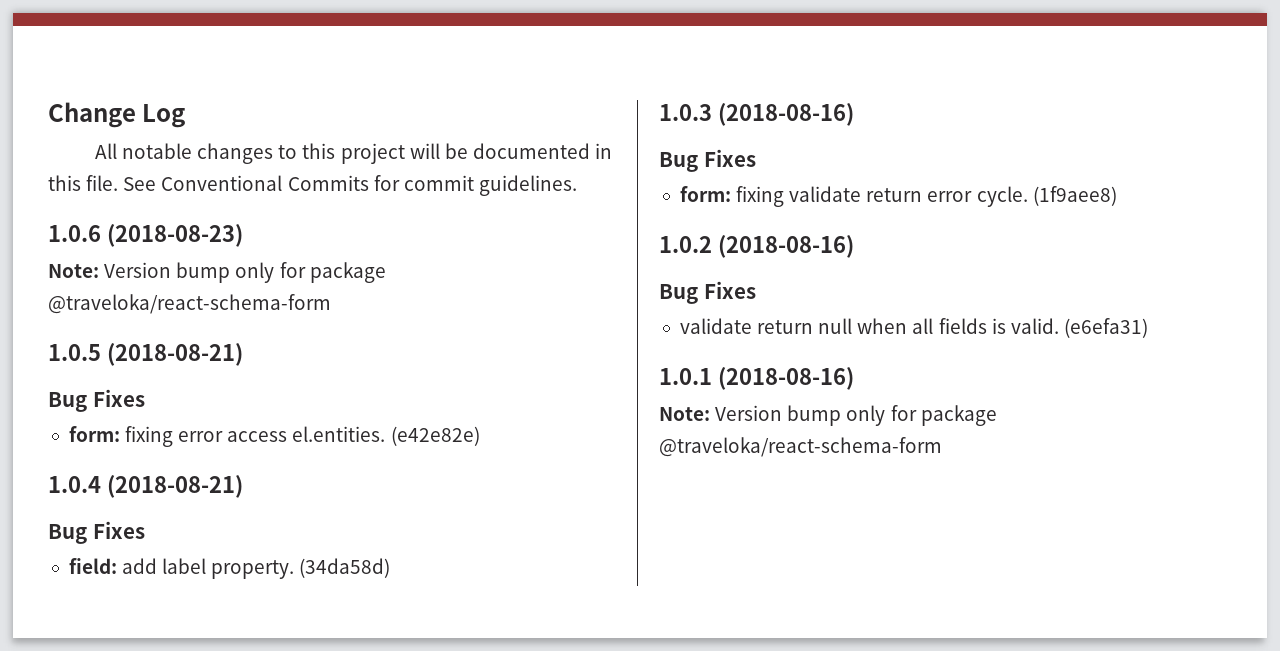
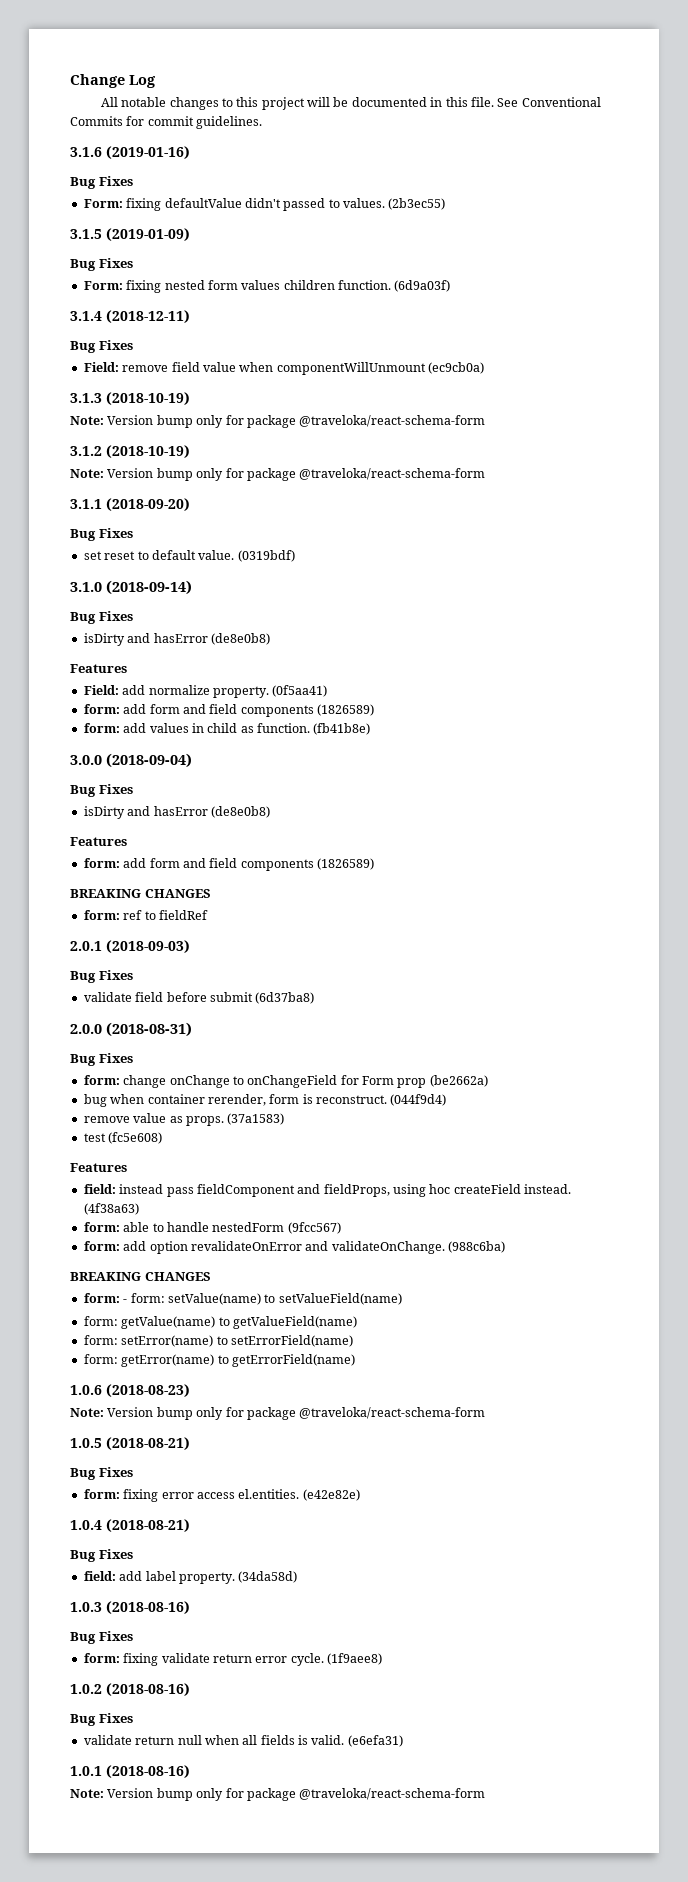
+ 3.1.6 (2019-01-16)
+ Bug Fixes
+ Form: fixing defaultValue didn't passed to values. (2b3ec55)
+ 3.1.5 (2019-01-09)
+ Bug Fixes
+ Form: fixing nested form values children function. (6d9a03f)
+ 3.1.4 (2018-12-11)
+ Bug Fixes
+ Field: remove field value when componentWillUnmount (ec9cb0a)
+ 3.1.3 (2018-10-19)
+ Note: Version bump only for package @traveloka/react-schema-form
+ 3.1.2 (2018-10-19)
+ Note: Version bump only for package @traveloka/react-schema-form
+ 3.1.1 (2018-09-20)
+ Bug Fixes
+ set reset to default value. (0319bdf)
+ 3.1.0 (2018-09-14)
+ Bug Fixes
+ isDirty and hasError (de8e0b8)
+ Features
+ Field: add normalize property. (0f5aa41)
+ form: add form and field components (1826589)
+ form: add values in child as function. (fb41b8e)
+ 3.0.0 (2018-09-04)
+ Bug Fixes
+ isDirty and hasError (de8e0b8)
+ Features
+ form: add form and field components (1826589)
+ BREAKING CHANGES
+ form: ref to fieldRef
+ 2.0.1 (2018-09-03)
+ Bug Fixes
+ validate field before submit (6d37ba8)
+ 2.0.0 (2018-08-31)
+ Bug Fixes
+ form: change onChange to onChangeField for Form prop (be2662a)
+ bug when container rerender, form is reconstruct. (044f9d4)
+ remove value as props. (37a1583)
+ test (fc5e608)
+ Features
+ field: instead pass fieldComponent and fieldProps, using hoc createField instead. (4f38a63)
+ form: able to handle nestedForm (9fcc567)
+ form: add option revalidateOnError and validateOnChange. (988c6ba)
+ BREAKING CHANGES
+ form: - form: setValue(name) to setValueField(name)
+ form: getValue(name) to getValueField(name)
+ form: setError(name) to setErrorField(name)
+ form: getError(name) to getErrorField(name)

